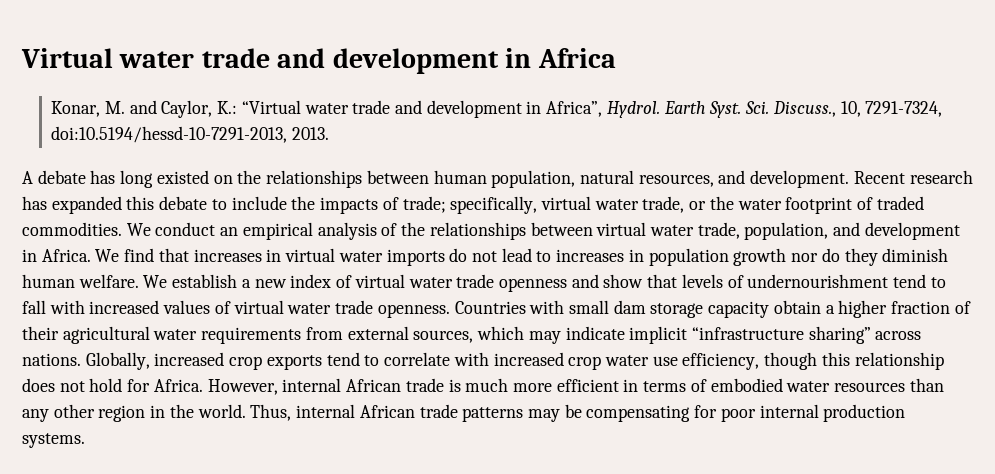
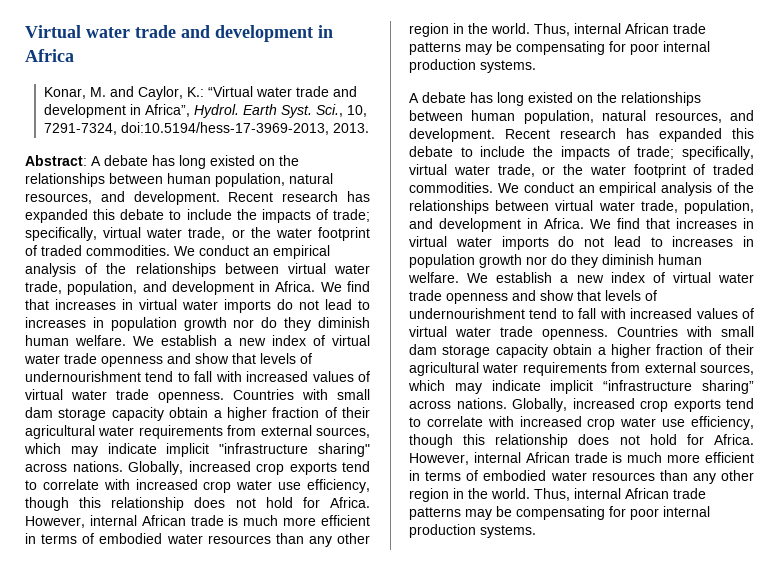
- Sci. Discuss., 10, 7291-7324, doi:10.5194/hessd-10-7291-2013, 2013.
+ Sci., 10, 7291-7324, doi:10.5194/hess-17-3969-2013, 2013.
+ Abstract: A debate has long existed on the relationships between human population, natural resources, and development. Recent research has expanded this debate to include the impacts of trade; specifically, virtual water trade, or the water footprint of traded commodities. We conduct an empirical analysis of the relationships between virtual water trade, population, and development in Africa. We find that increases in virtual water imports do not lead to increases in population growth nor do they diminish human welfare. We establish a new index of virtual water trade openness and show that levels of undernourishment tend to fall with increased values of virtual water trade openness. Countries with small dam storage capacity obtain a higher fraction of their agricultural water requirements from external sources, which may indicate implicit "infrastructure sharing" across nations. Globally, increased crop exports tend to correlate with increased crop water use efficiency, though this relationship does not hold for Africa. However, internal African trade is much more efficient in terms of embodied water resources than any other region in the world. Thus, internal African trade patterns may be compensating for poor internal production systems.

